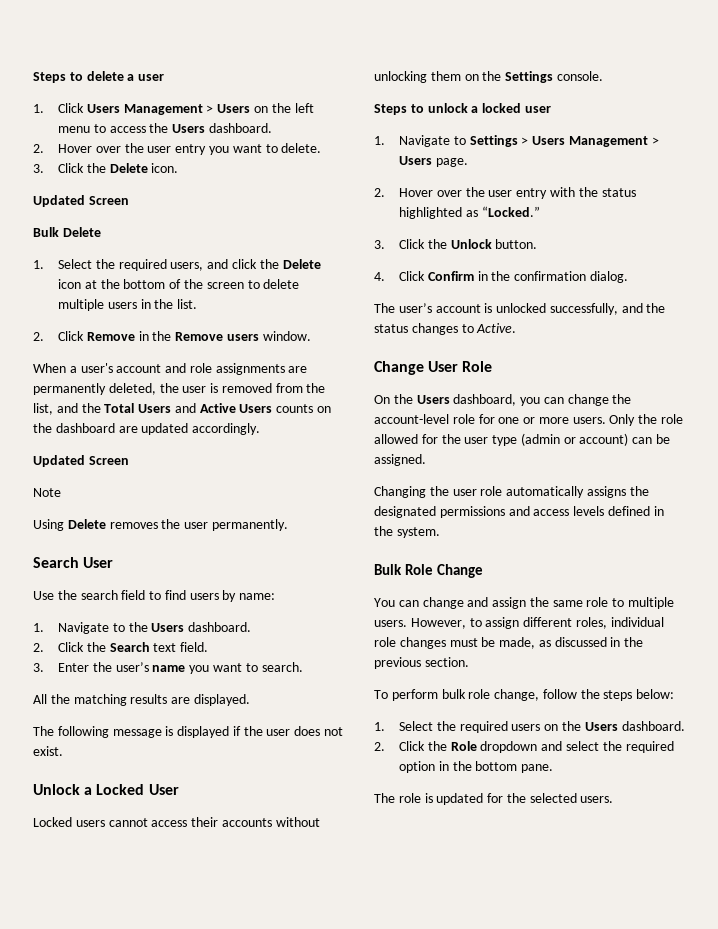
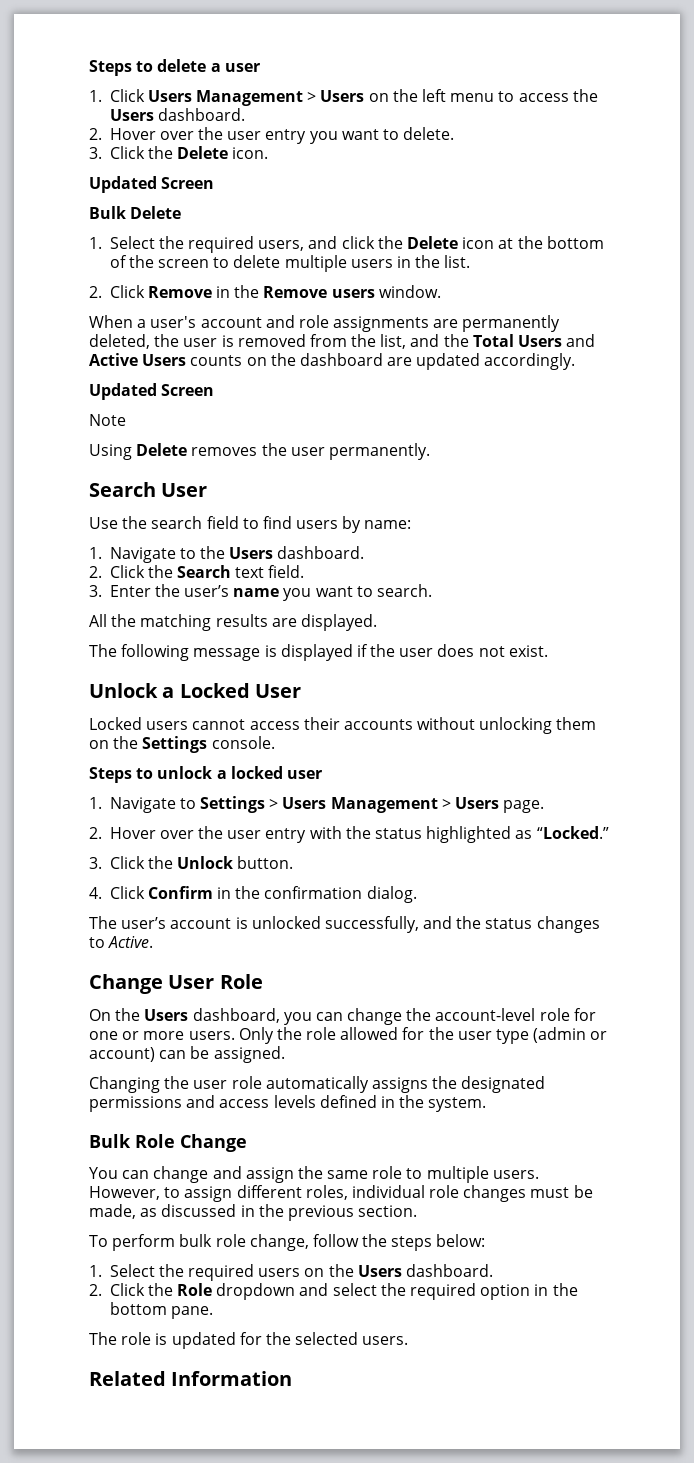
+ Related Information

